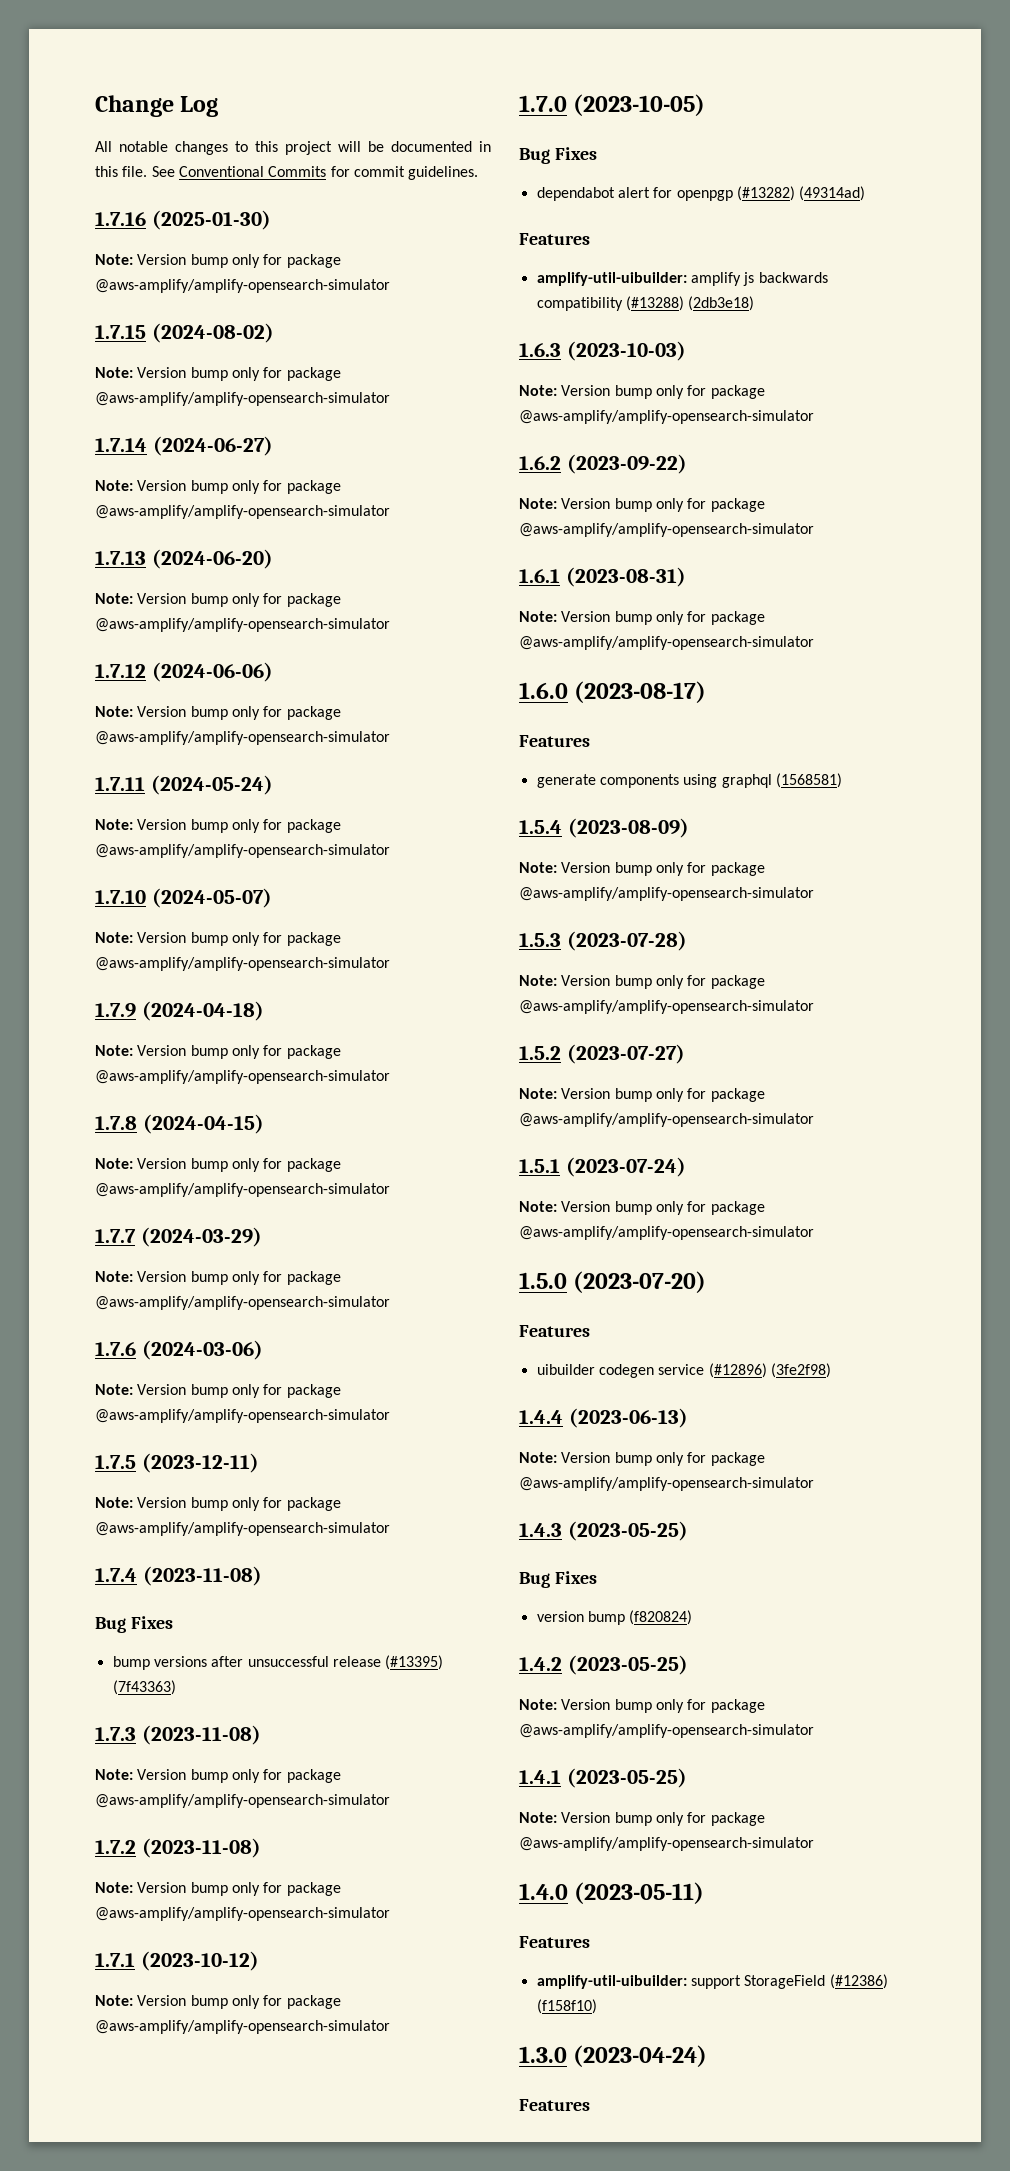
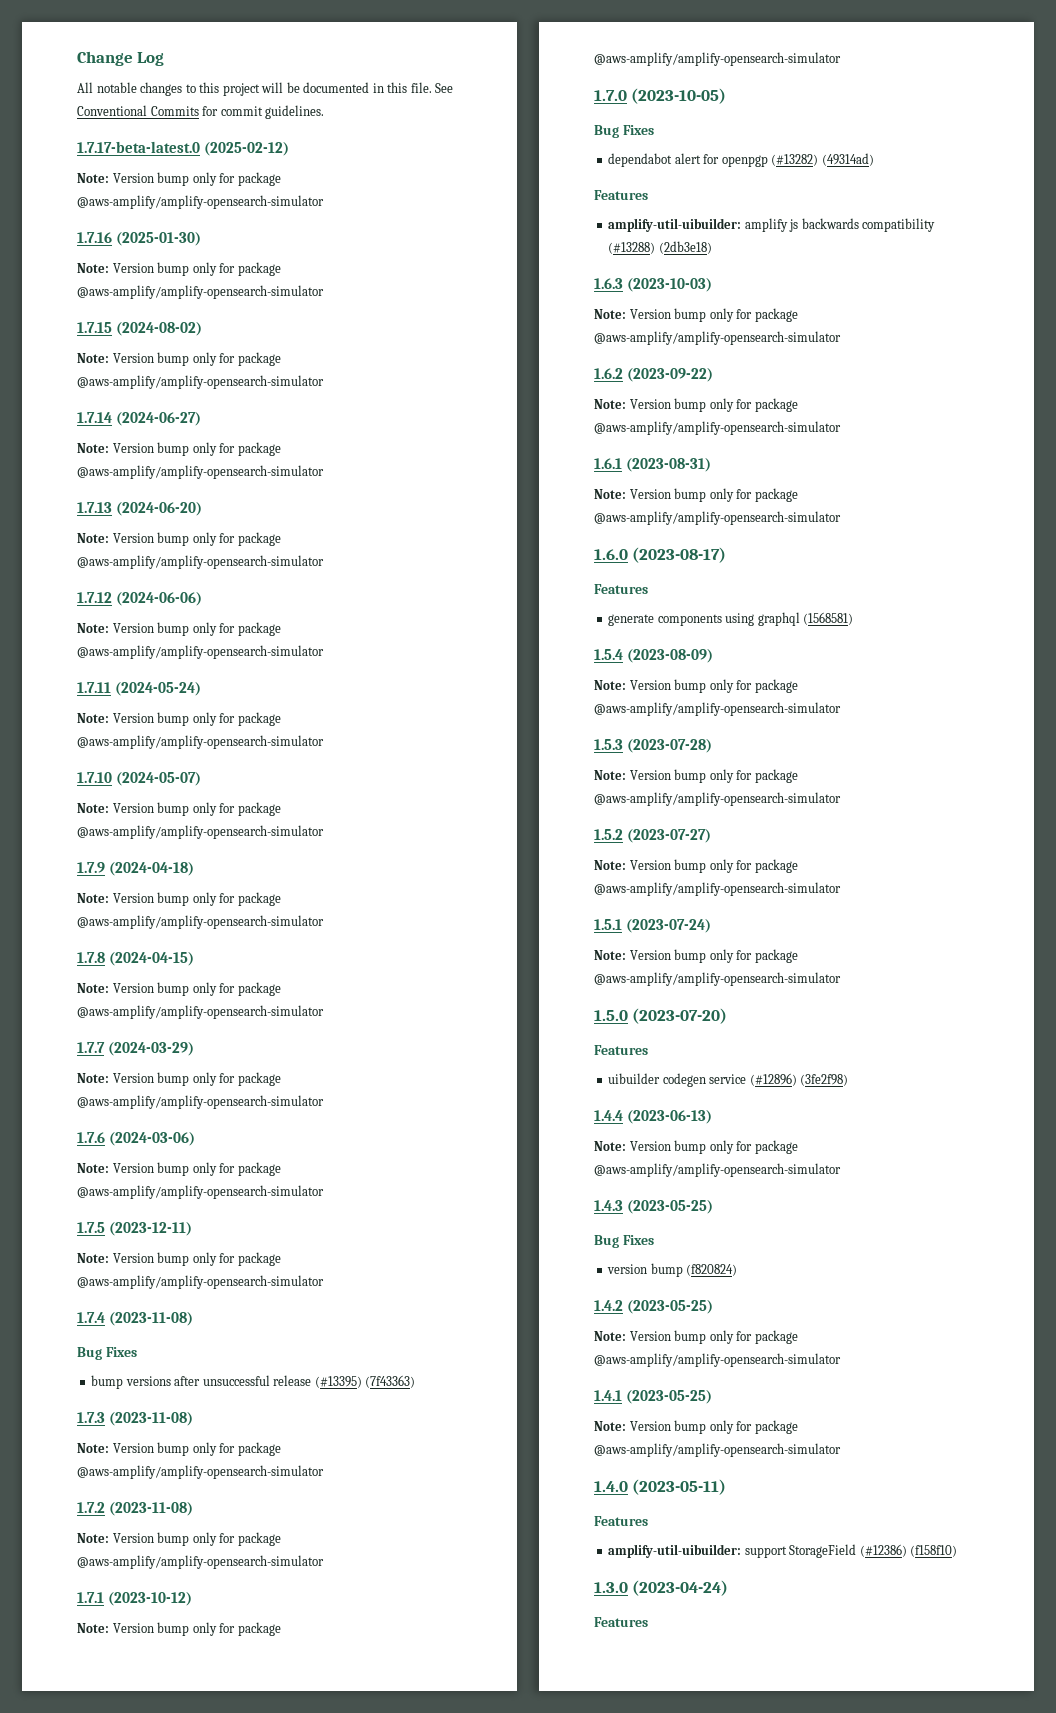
+ 1.7.17-beta-latest.0 (2025-02-12)
+ Note: Version bump only for package @aws-amplify/amplify-opensearch-simulator

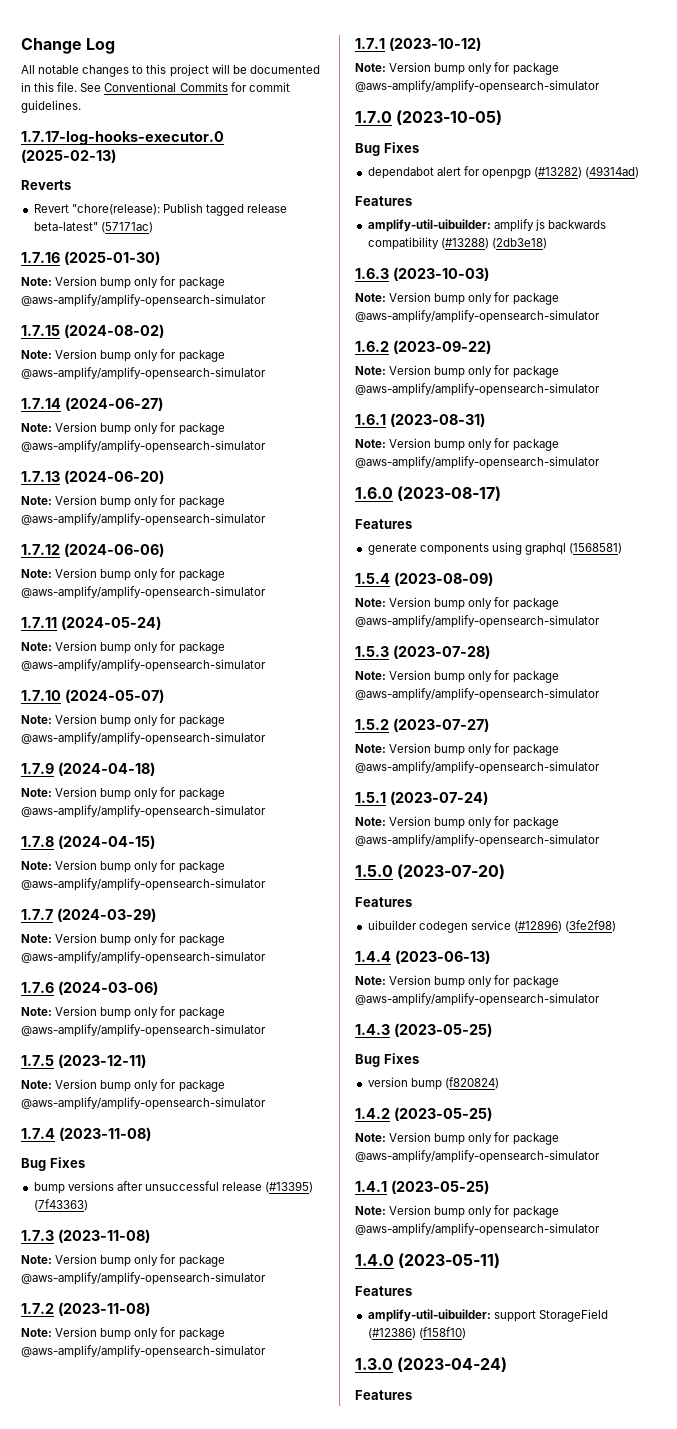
- 1.7.17-beta-latest.0 (2025-02-12)
- Note: Version bump only for package @aws-amplify/amplify-opensearch-simulator
+ 1.7.17-log-hooks-executor.0 (2025-02-13)
+ Reverts
+ Revert "chore(release): Publish tagged release beta-latest" (57171ac)

